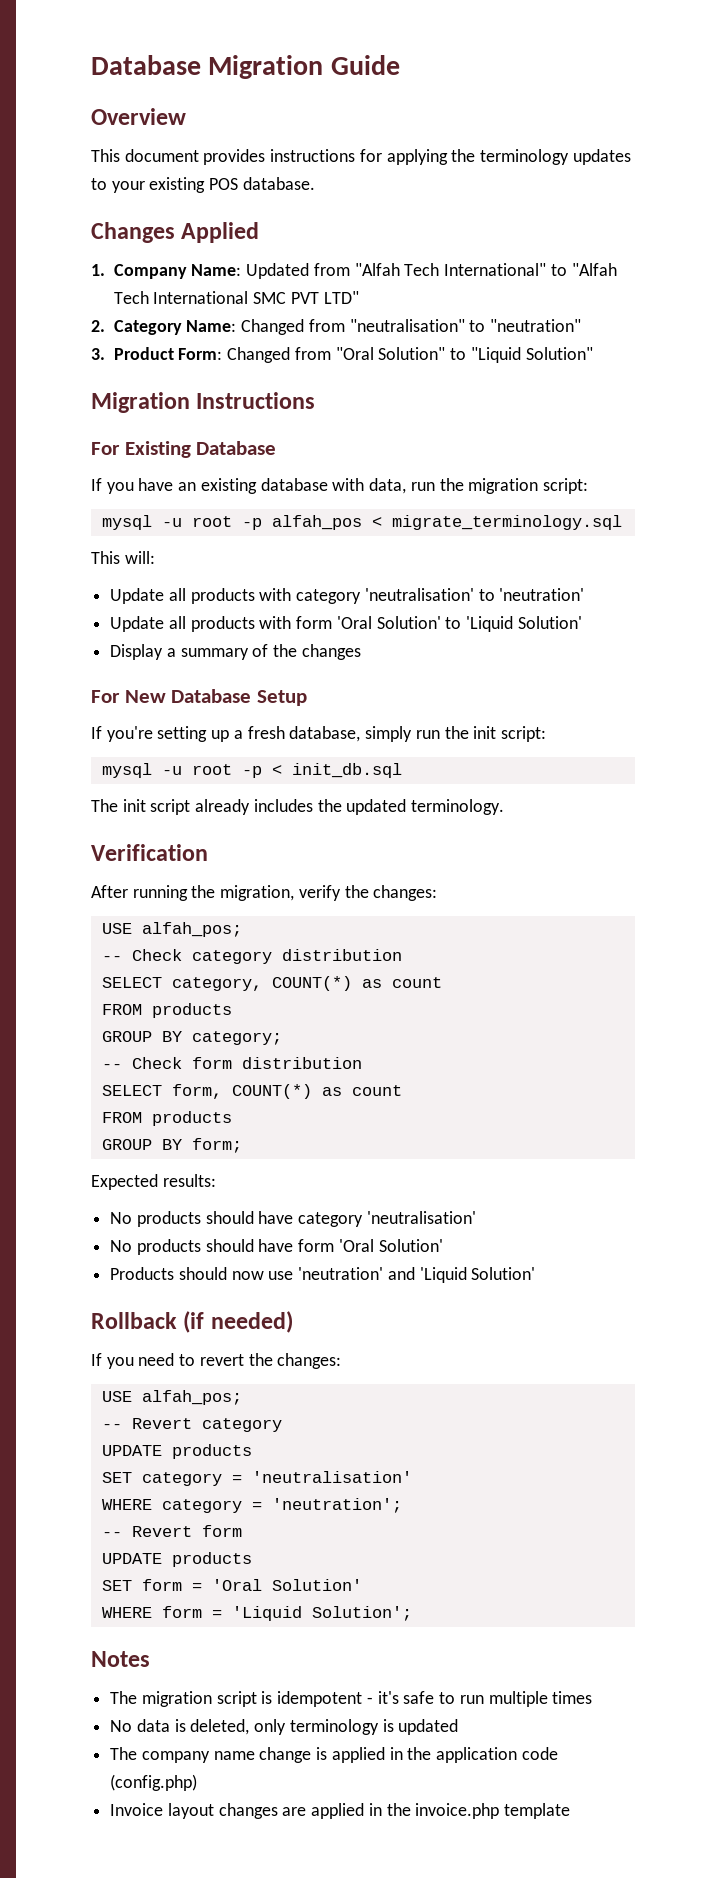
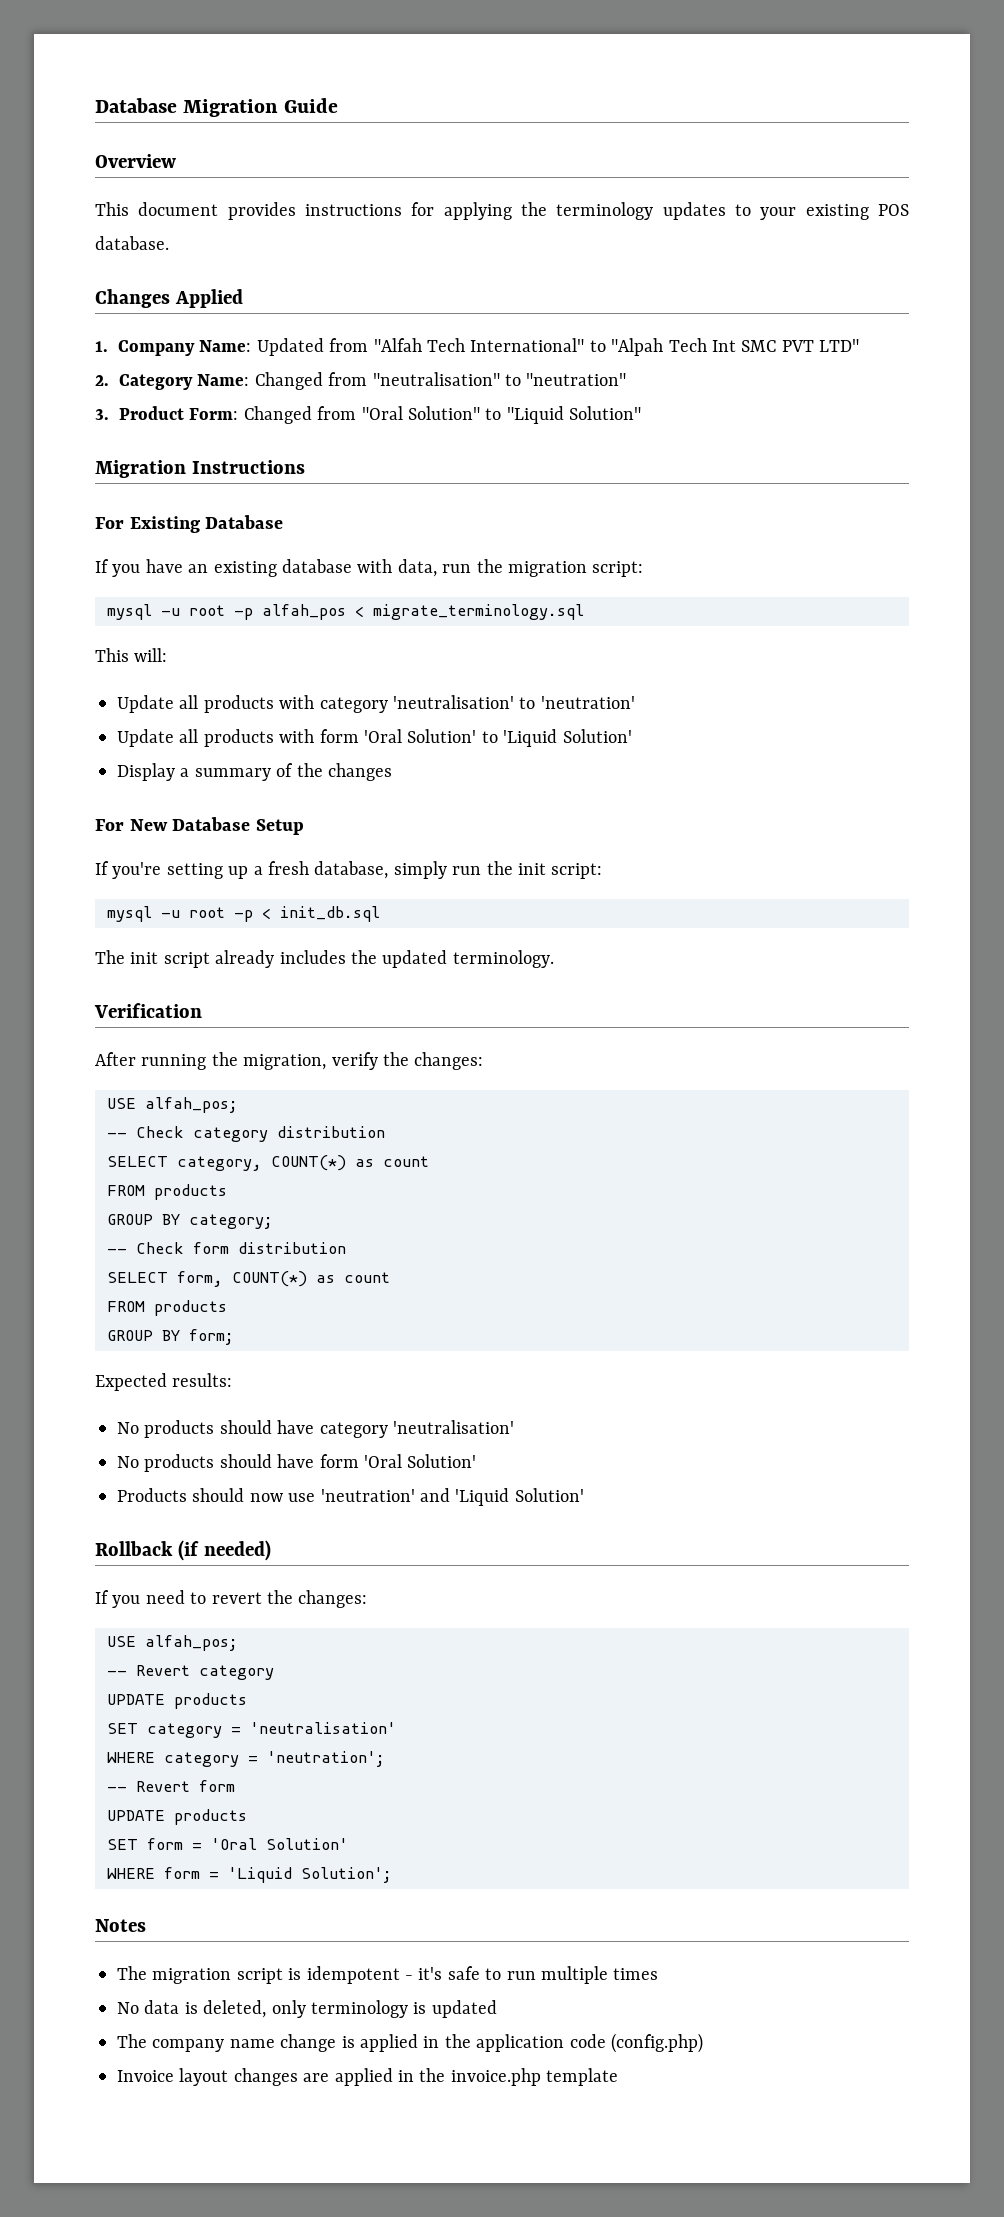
- 1. Company Name: Updated from "Alfah Tech International" to "Alfah Tech International SMC PVT LTD"
+ 1. Company Name: Updated from "Alfah Tech International" to "Alpah Tech Int SMC PVT LTD"

